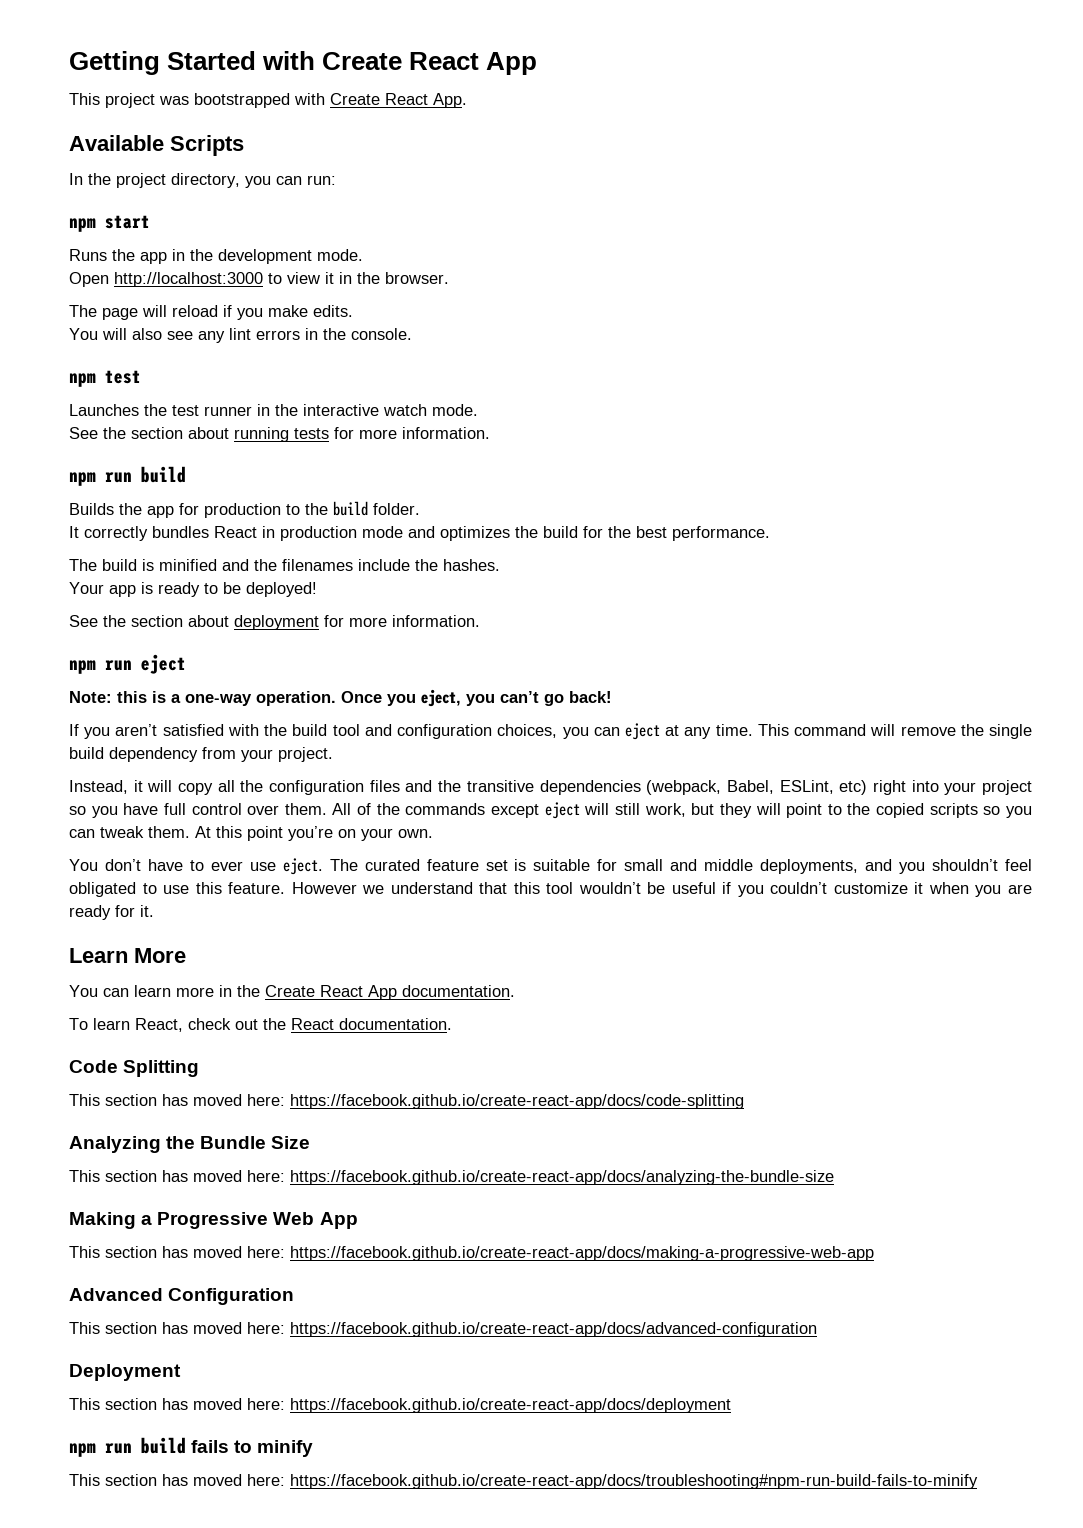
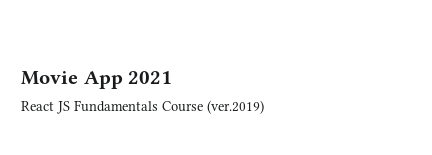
- Getting Started with Create React App
- This project was bootstrapped with Create React App.
- Available Scripts
- In the project directory, you can run:
- npm start
- Runs the app in the development mode.
- Open http://localhost:3000 to view it in the browser.
- The page will reload if you make edits.
- You will also see any lint errors in the console.
- npm test
- Launches the test runner in the interactive watch mode.
- See the section about running tests for more information.
- npm run build
- Builds the app for production to the build folder.
- It correctly bundles React in production mode and optimizes the build for the best performance.
- The build is minified and the filenames include the hashes.
- Your app is ready to be deployed!
- See the section about deployment for more information.
- npm run eject
- Note: this is a one-way operation. Once you eject, you can’t go back!
- If you aren’t satisfied with the build tool and configuration choices, you can eject at any time. This command will remove the single build dependency from your project.
- Instead, it will copy all the configuration files and the transitive dependencies (webpack, Babel, ESLint, etc) right into your project so you have full control over them. All of the commands except eject will still work, but they will point to the copied scripts so you can tweak them. At this point you’re on your own.
- You don’t have to ever use eject. The curated feature set is suitable for small and middle deployments, and you shouldn’t feel obligated to use this feature. However we understand that this tool wouldn’t be useful if you couldn’t customize it when you are ready for it.
- Learn More
- You can learn more in the Create React App documentation.
- To learn React, check out the React documentation.
- Code Splitting
- This section has moved here: https://facebook.github.io/create-react-app/docs/code-splitting
- Analyzing the Bundle Size
- This section has moved here: https://facebook.github.io/create-react-app/docs/analyzing-the-bundle-size
- Making a Progressive Web App
- This section has moved here: https://facebook.github.io/create-react-app/docs/making-a-progressive-web-app
- Advanced Configuration
- This section has moved here: https://facebook.github.io/create-react-app/docs/advanced-configuration
- Deployment
- This section has moved here: https://facebook.github.io/create-react-app/docs/deployment
- npm run build fails to minify
- This section has moved here: https://facebook.github.io/create-react-app/docs/troubleshooting#npm-run-build-fails-to-minify
+ Movie App 2021
+ React JS Fundamentals Course (ver.2019)

